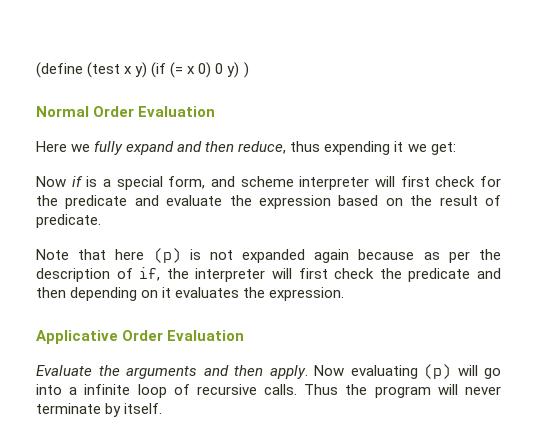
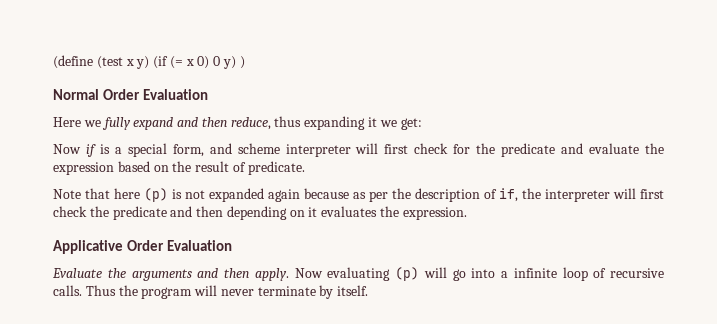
- Here we fully expand and then reduce, thus expending it we get:
+ Here we fully expand and then reduce, thus expanding it we get:

